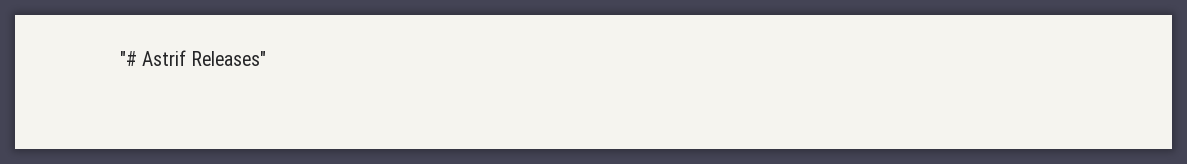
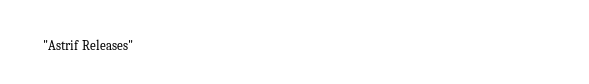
- "# Astrif Releases"
+ "Astrif Releases"

